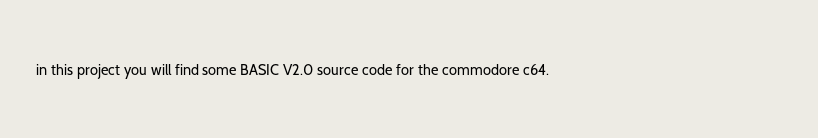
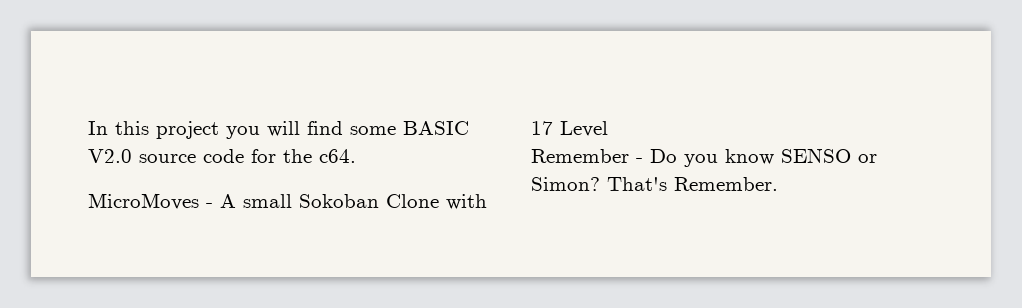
- in this project you will find some BASIC V2.0 source code for the commodore c64.
+ In this project you will find some BASIC V2.0 source code for the c64.
+ MicroMoves - A small Sokoban Clone with 17 Level
+ Remember - Do you know SENSO or Simon? That's Remember.

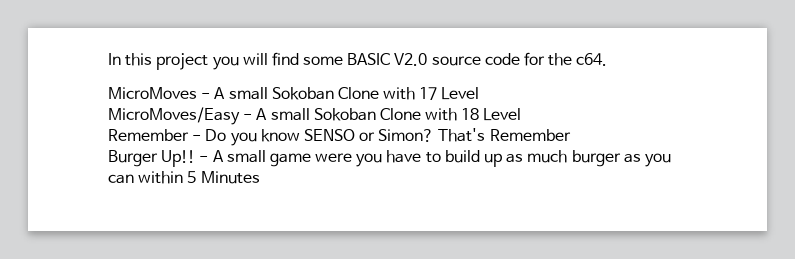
+ MicroMoves/Easy - A small Sokoban Clone with 18 Level
- That's Remember.
+ That's Remember
+ Burger Up!! - A small game were you have to build up as much burger as you can within 5 Minutes

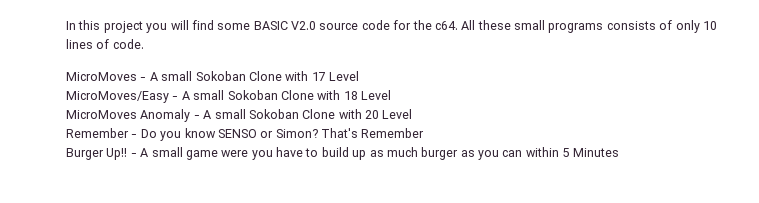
+ All these small programs consists of only 10 lines of code.
+ MicroMoves Anomaly - A small Sokoban Clone with 20 Level

